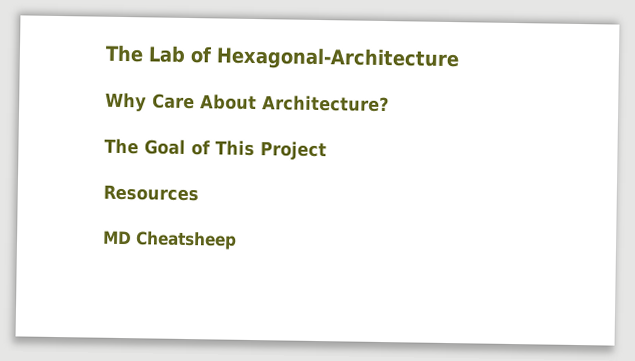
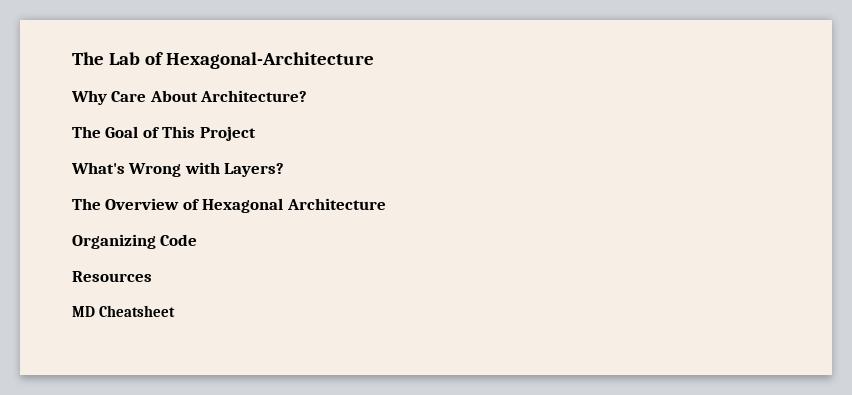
+ What's Wrong with Layers?
+ The Overview of Hexagonal Architecture
+ Organizing Code
- MD Cheatsheep
+ MD Cheatsheet

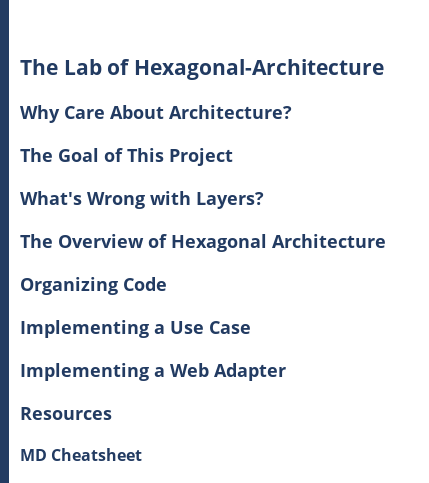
+ Implementing a Use Case
+ Implementing a Web Adapter

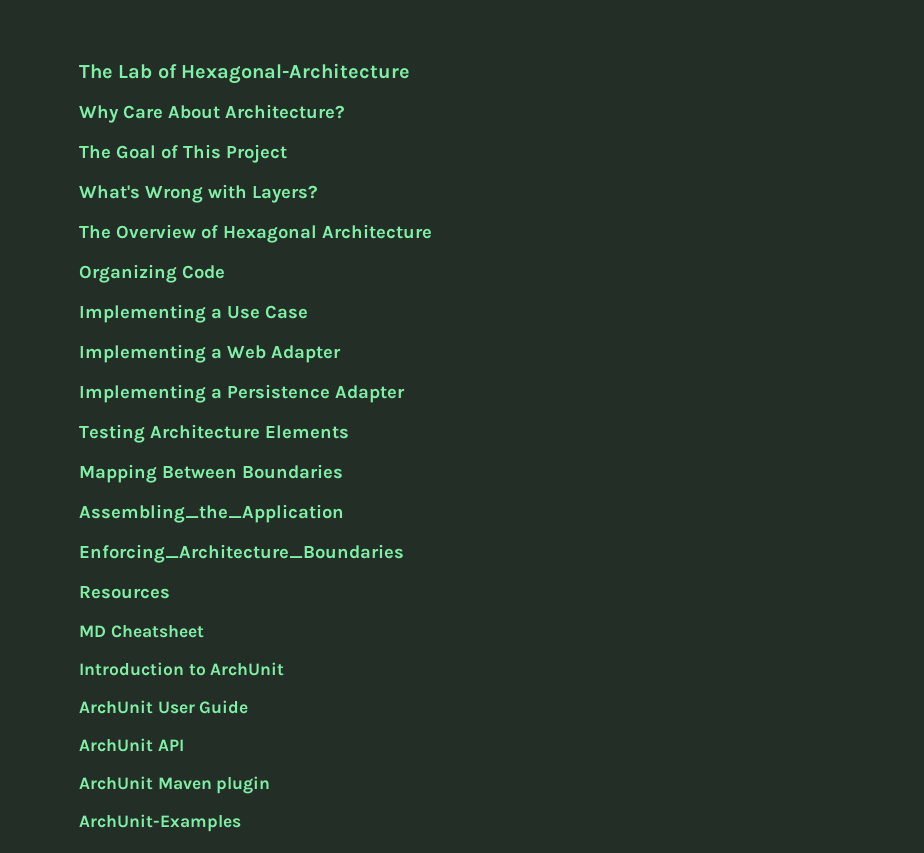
+ Implementing a Persistence Adapter
+ Testing Architecture Elements
+ Mapping Between Boundaries
+ Assembling_the_Application
+ Enforcing_Architecture_Boundaries
  Resources
  MD Cheatsheet
+ Introduction to ArchUnit
+ ArchUnit User Guide
+ ArchUnit API
+ ArchUnit Maven plugin
+ ArchUnit-Examples

